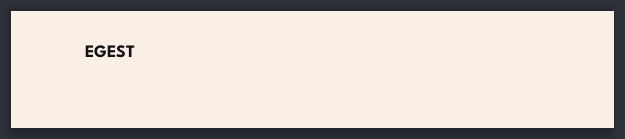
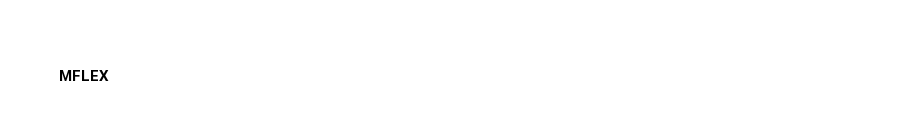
- EGEST
+ MFLEX

